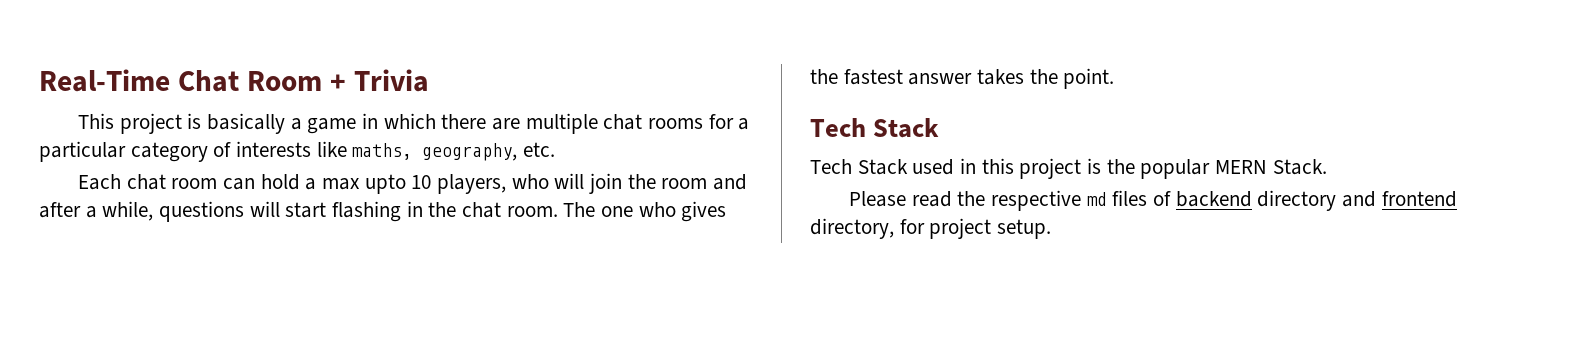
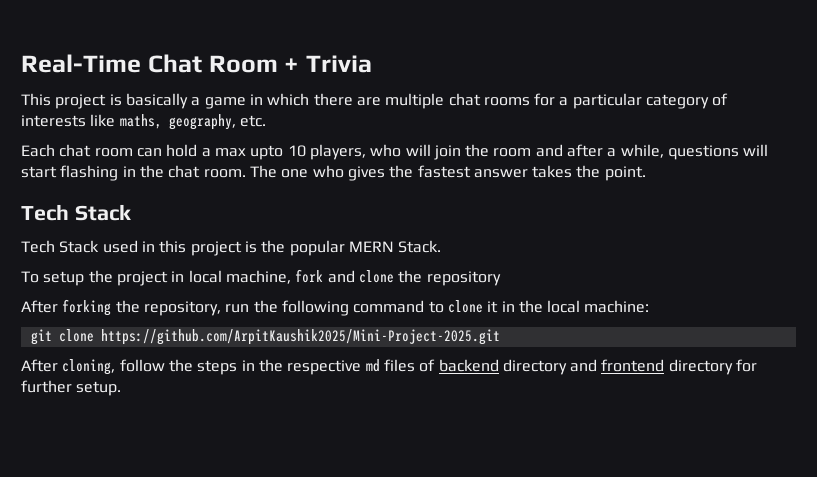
- Please read the respective md files of backend directory and frontend directory, for project setup.
+ To setup the project in local machine, fork and clone the repository
+ After forking the repository, run the following command to clone it in the local machine:
+ git clone https://github.com/ArpitKaushik2025/Mini-Project-2025.git
+ After cloning, follow the steps in the respective md files of backend directory and frontend directory for further setup.

